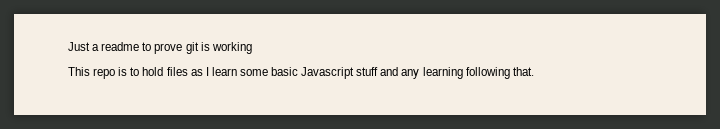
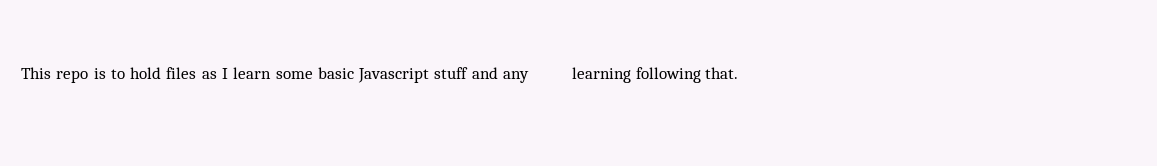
- Just a readme to prove git is working

